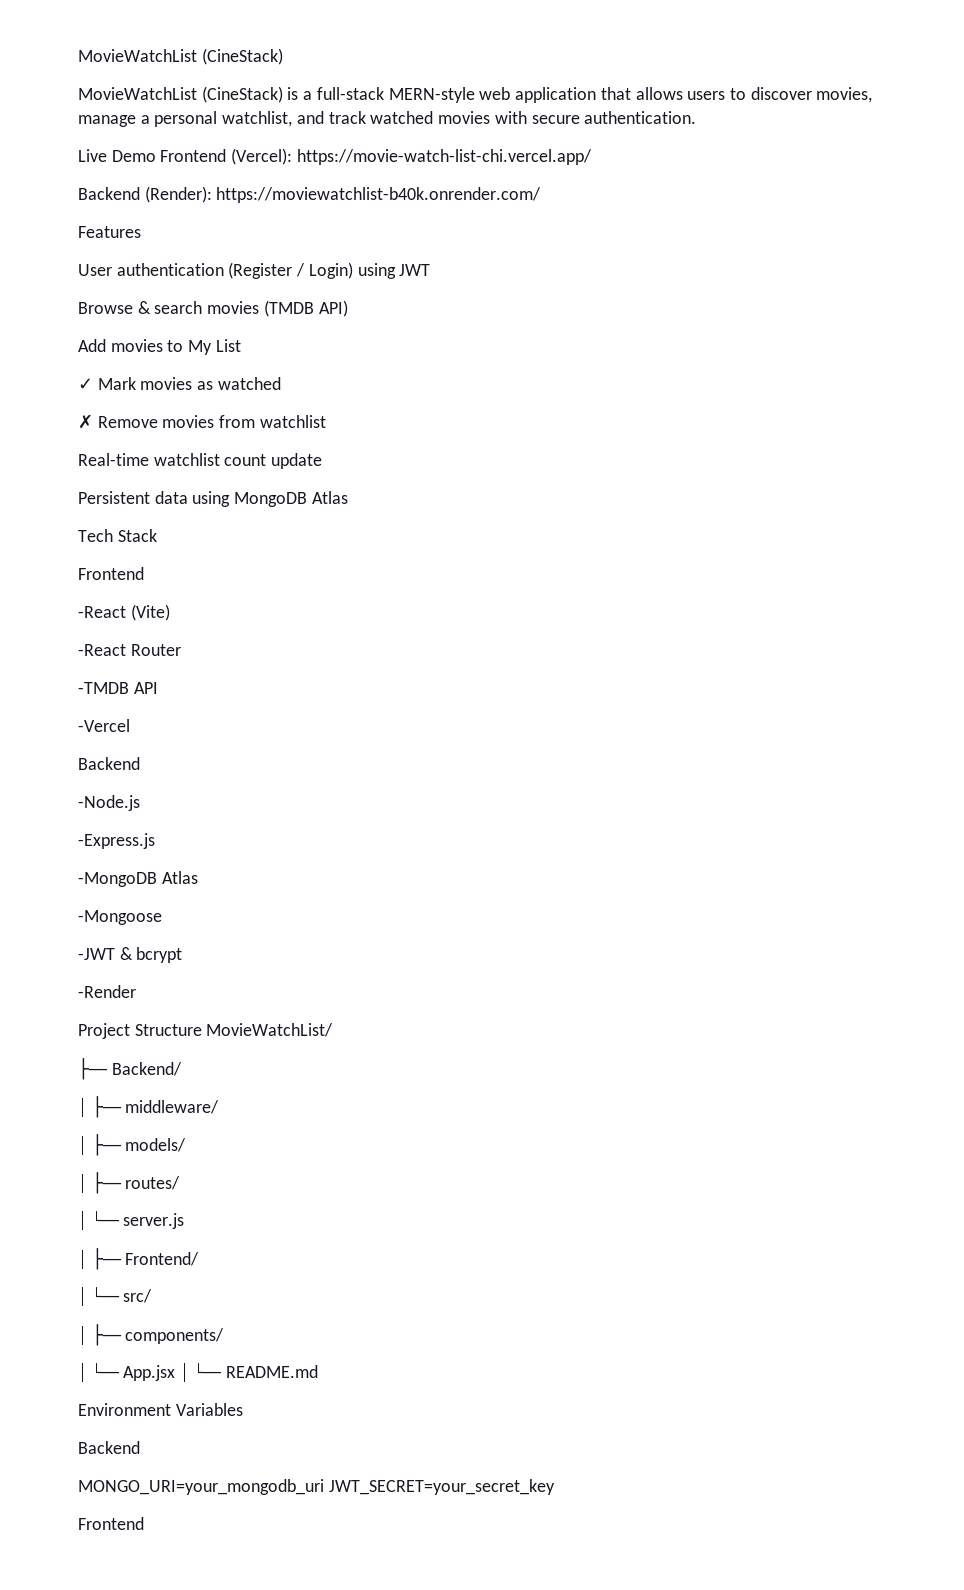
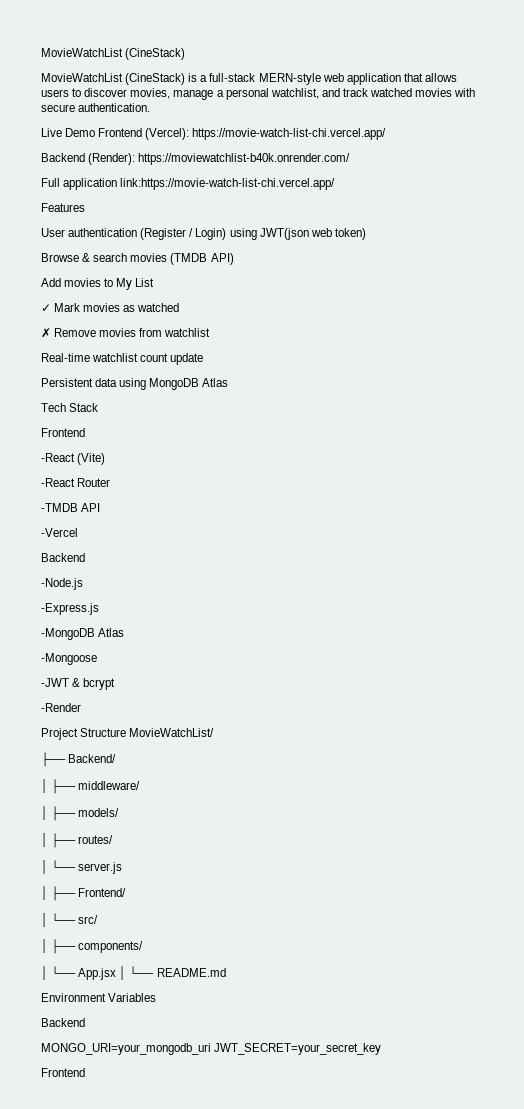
+ Full application link:https://movie-watch-list-chi.vercel.app/
- User authentication (Register / Login) using JWT
+ User authentication (Register / Login) using JWT(json web token)

